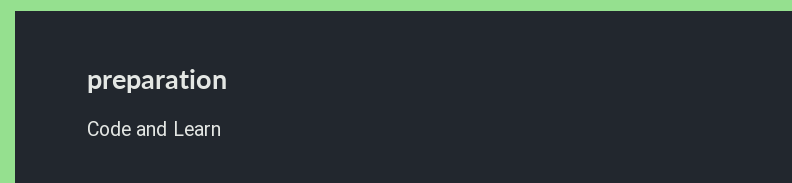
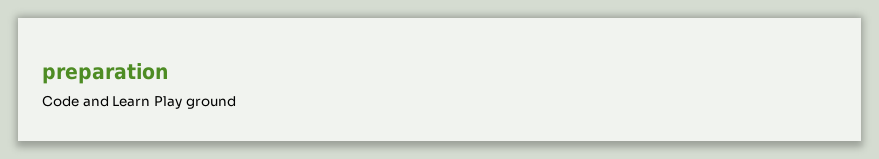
- Code and Learn
+ Code and Learn Play ground

